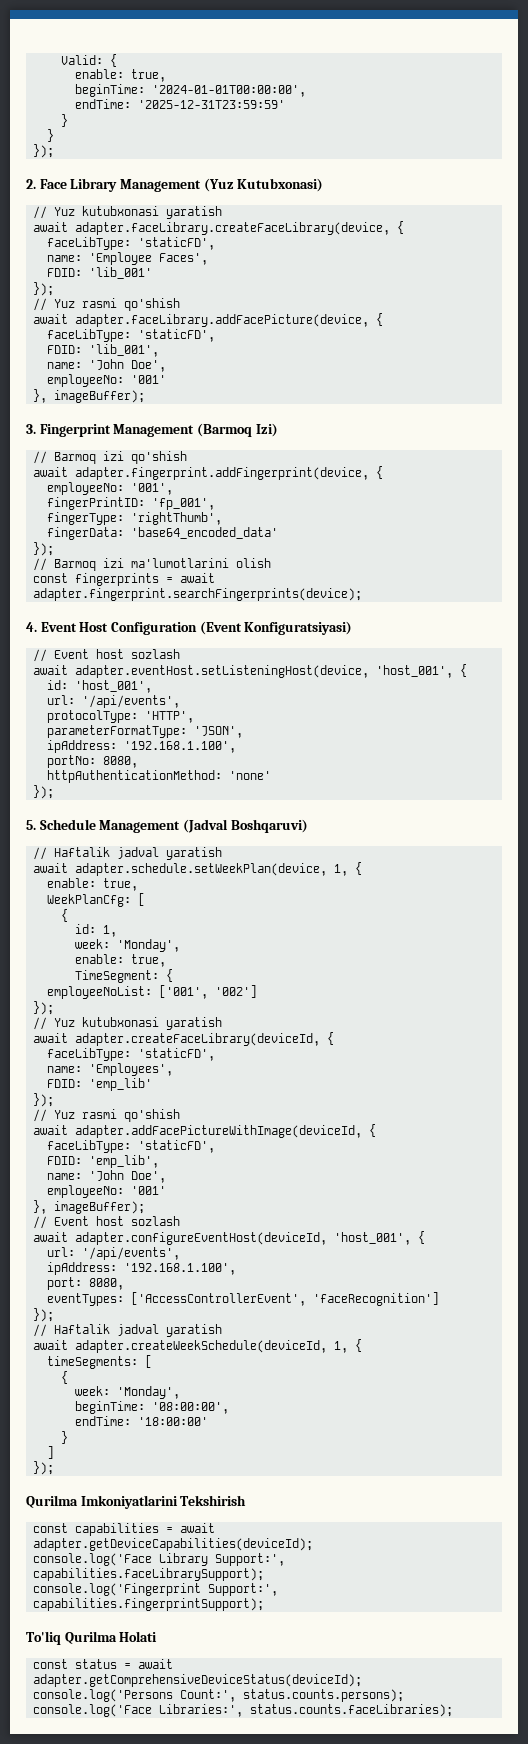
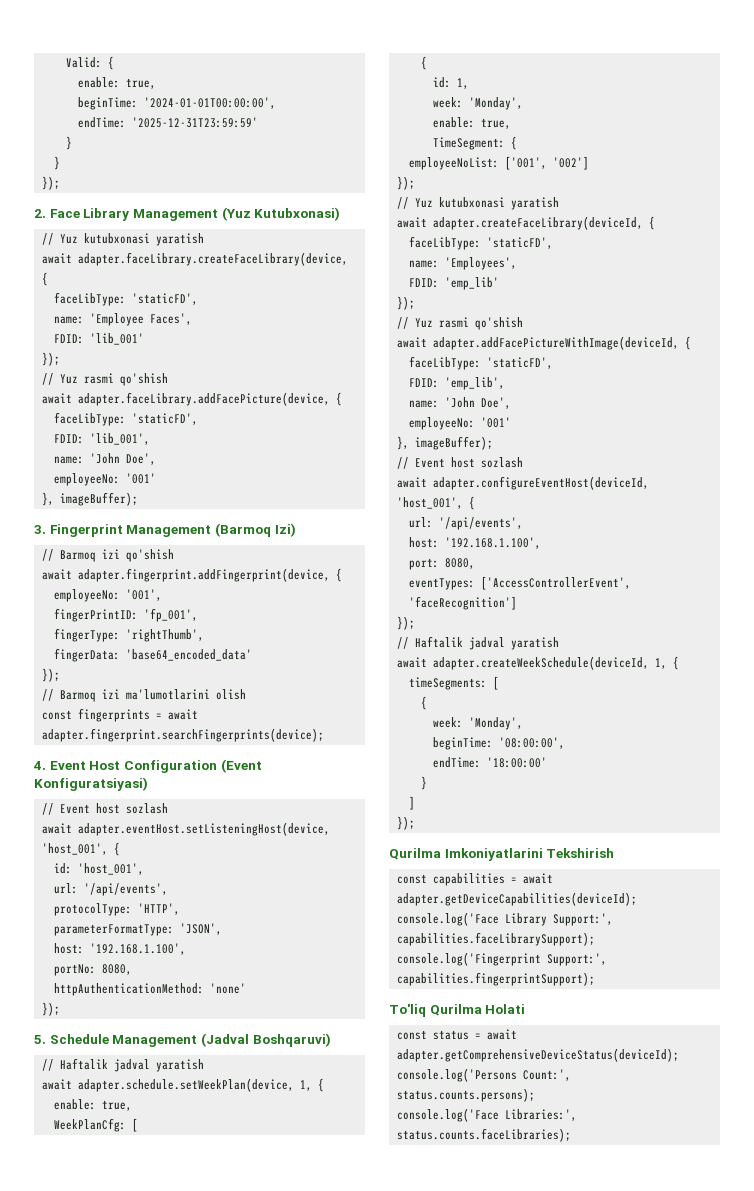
  parameterFormatType: 'JSON',
- ipAddress: '192.168.1.100',
+ host: '192.168.1.100',
  await adapter.configureEventHost(deviceId, 'host_001', {
  url: '/api/events',
- ipAddress: '192.168.1.100',
+ host: '192.168.1.100',

